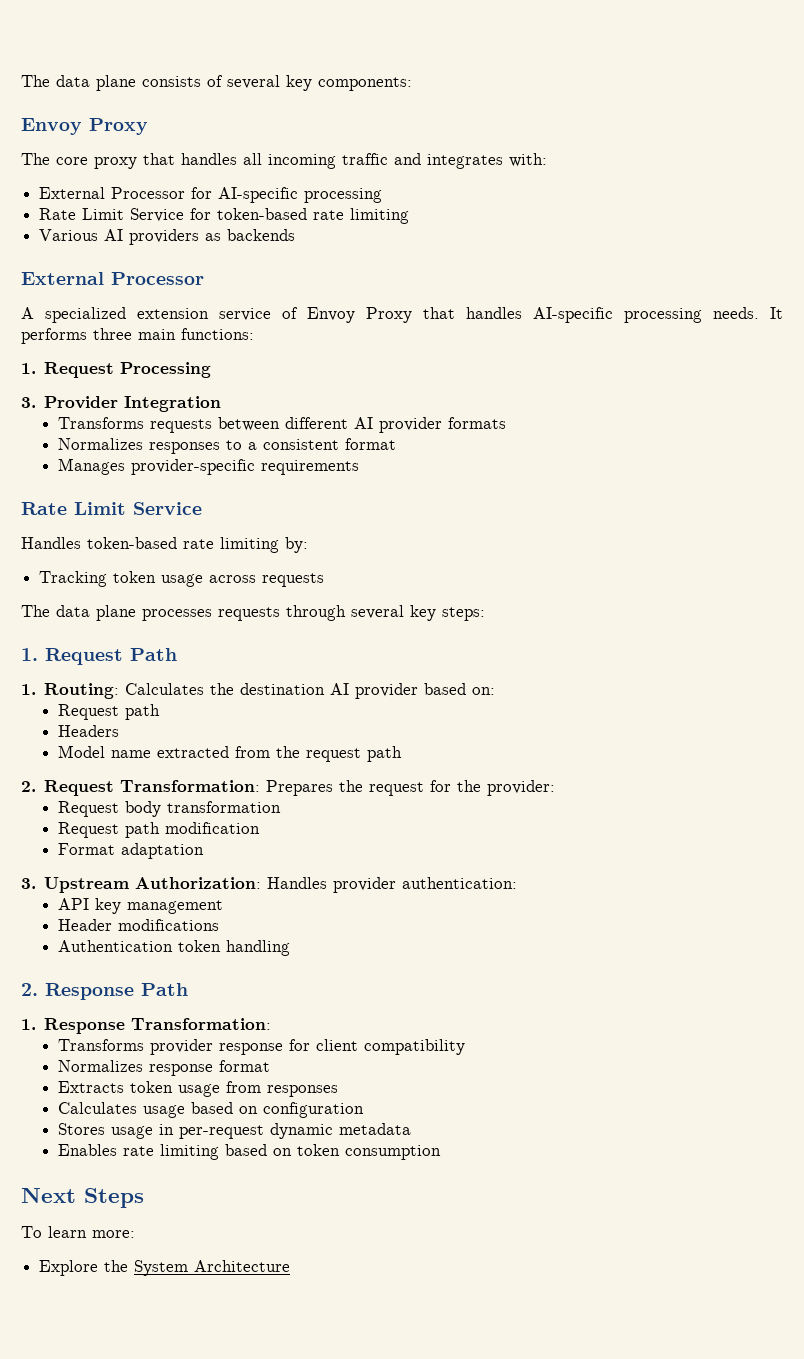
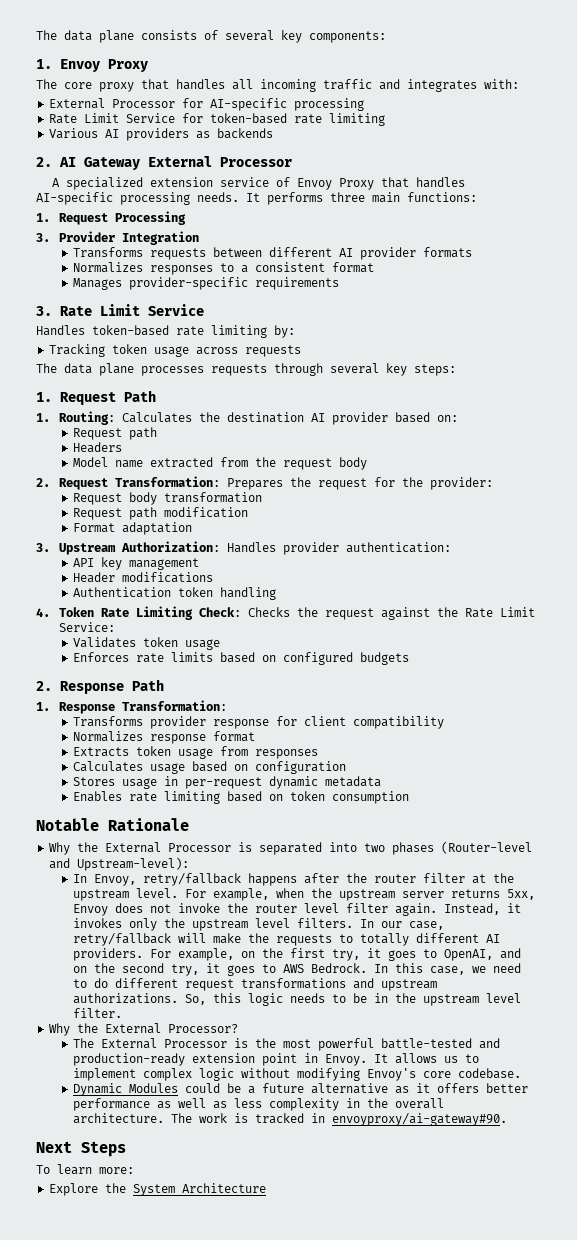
  The data plane consists of several key components:
- Envoy Proxy
+ 1. Envoy Proxy
  Various AI providers as backends
- External Processor
+ 2. AI Gateway External Processor
  Manages provider-specific requirements
- Rate Limit Service
+ 3. Rate Limit Service
- Model name extracted from the request path
+ Model name extracted from the request body
+ 4. Token Rate Limiting Check: Checks the request against the Rate Limit Service:
+ Validates token usage
+ Enforces rate limits based on configured budgets
+ Notable Rationale
+ Why the External Processor is separated into two phases (Router-level and Upstream-level):
+ In Envoy, retry/fallback happens after the router filter at the upstream level. For example, when the upstream server returns 5xx, Envoy does not invoke the router level filter again. Instead, it invokes only the upstream level filters. In our case, retry/fallback will make the requests to totally different AI providers. For example, on the first try, it goes to OpenAI, and on the second try, it goes to AWS Bedrock. In this case, we need to do different request transformations and upstream authorizations. So, this logic needs to be in the upstream level filter.
+ Why the External Processor?
+ The External Processor is the most powerful battle-tested and production-ready extension point in Envoy. It allows us to implement complex logic without modifying Envoy's core codebase.
+ Dynamic Modules could be a future alternative as it offers better performance as well as less complexity in the overall architecture. The work is tracked in envoyproxy/ai-gateway#90.

